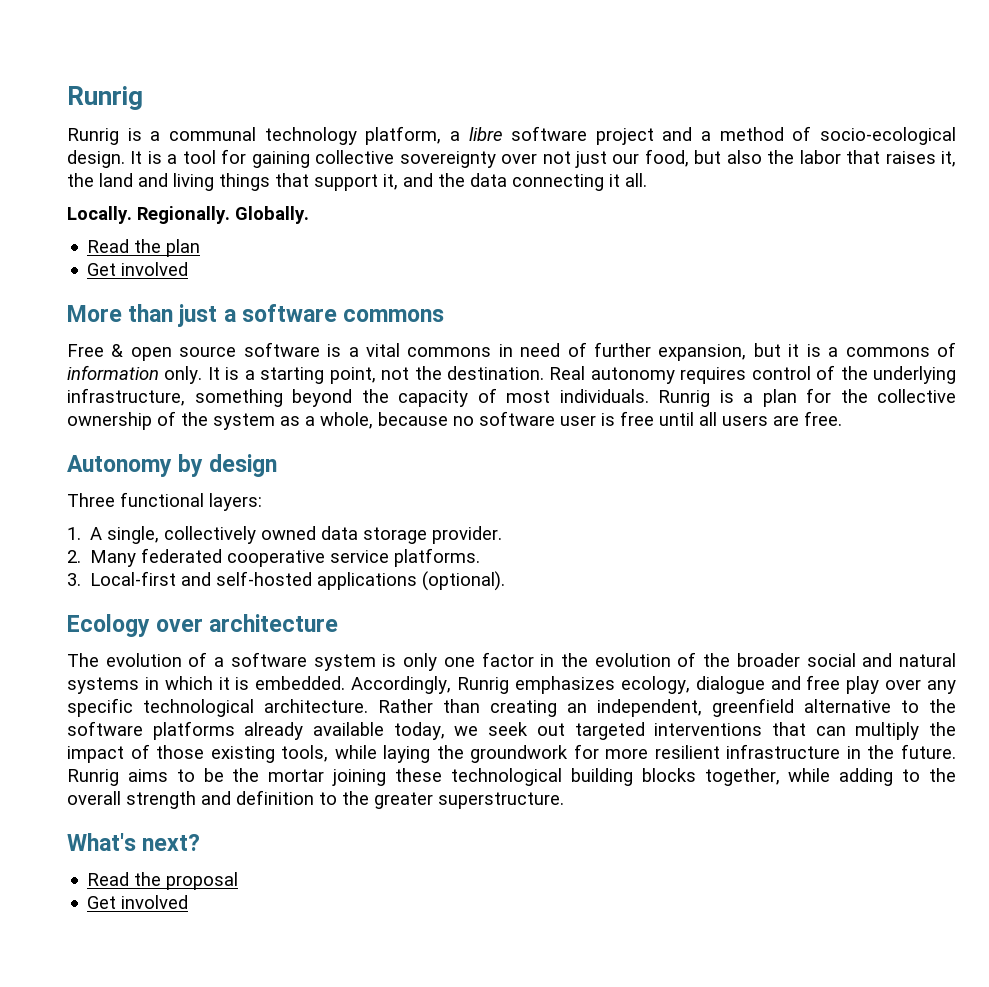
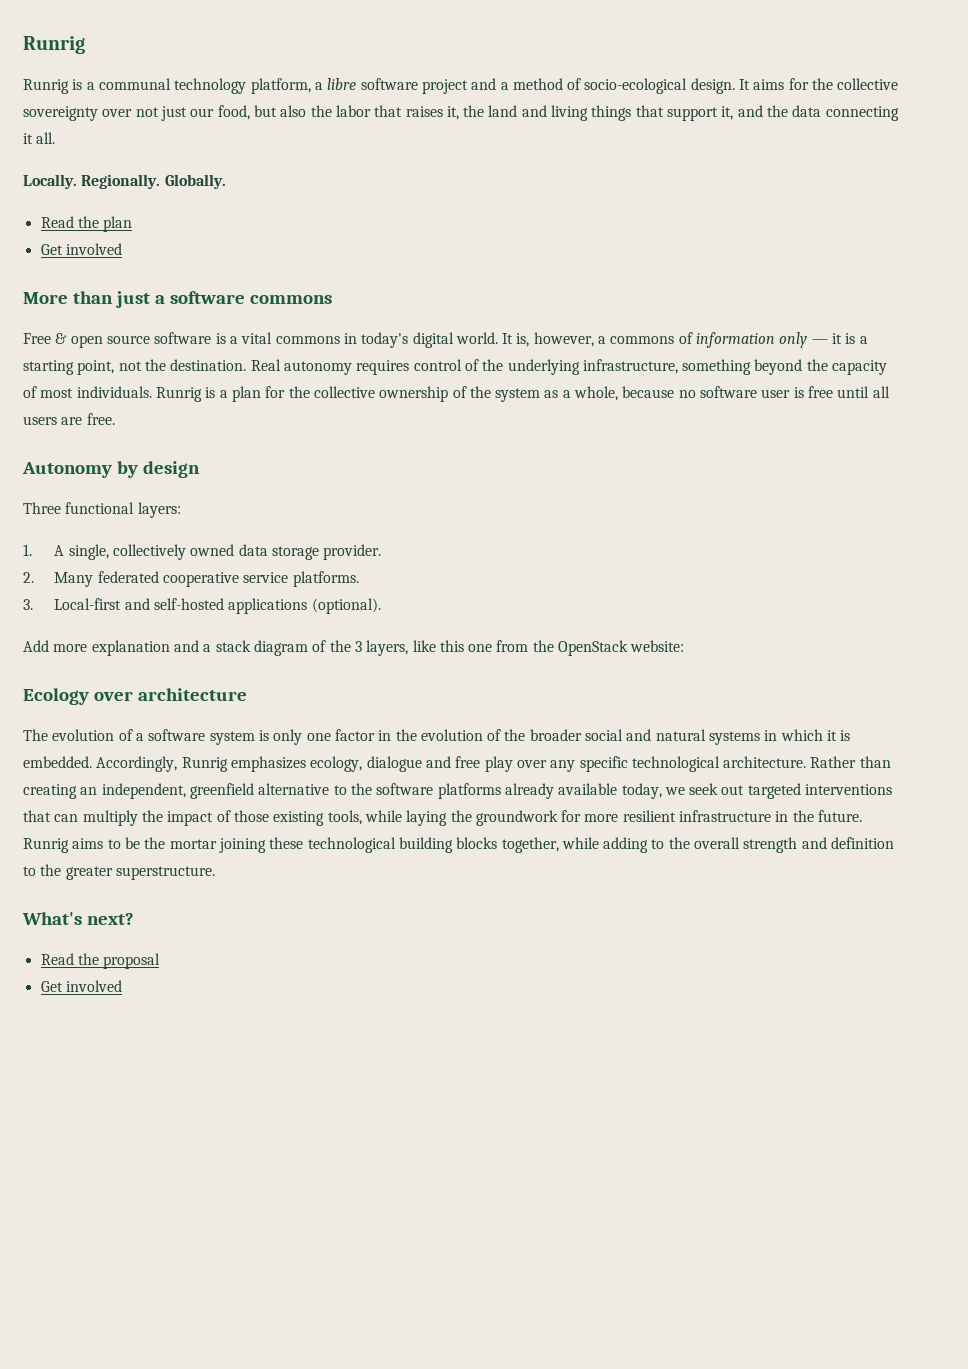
- It is a tool for gaining collective sovereignty over not just our food, but also the labor that raises it, the land and living things that support it, and the data connecting it all.
+ It aims for the collective sovereignty over not just our food, but also the labor that raises it, the land and living things that support it, and the data connecting it all.
- Free & open source software is a vital commons in need of further expansion, but it is a commons of information only. It is a starting point, not the destination.
+ Free & open source software is a vital commons in today's digital world. It is, however, a commons of information only — it is a starting point, not the destination.
+ Add more explanation and a stack diagram of the 3 layers, like this one from the OpenStack website:

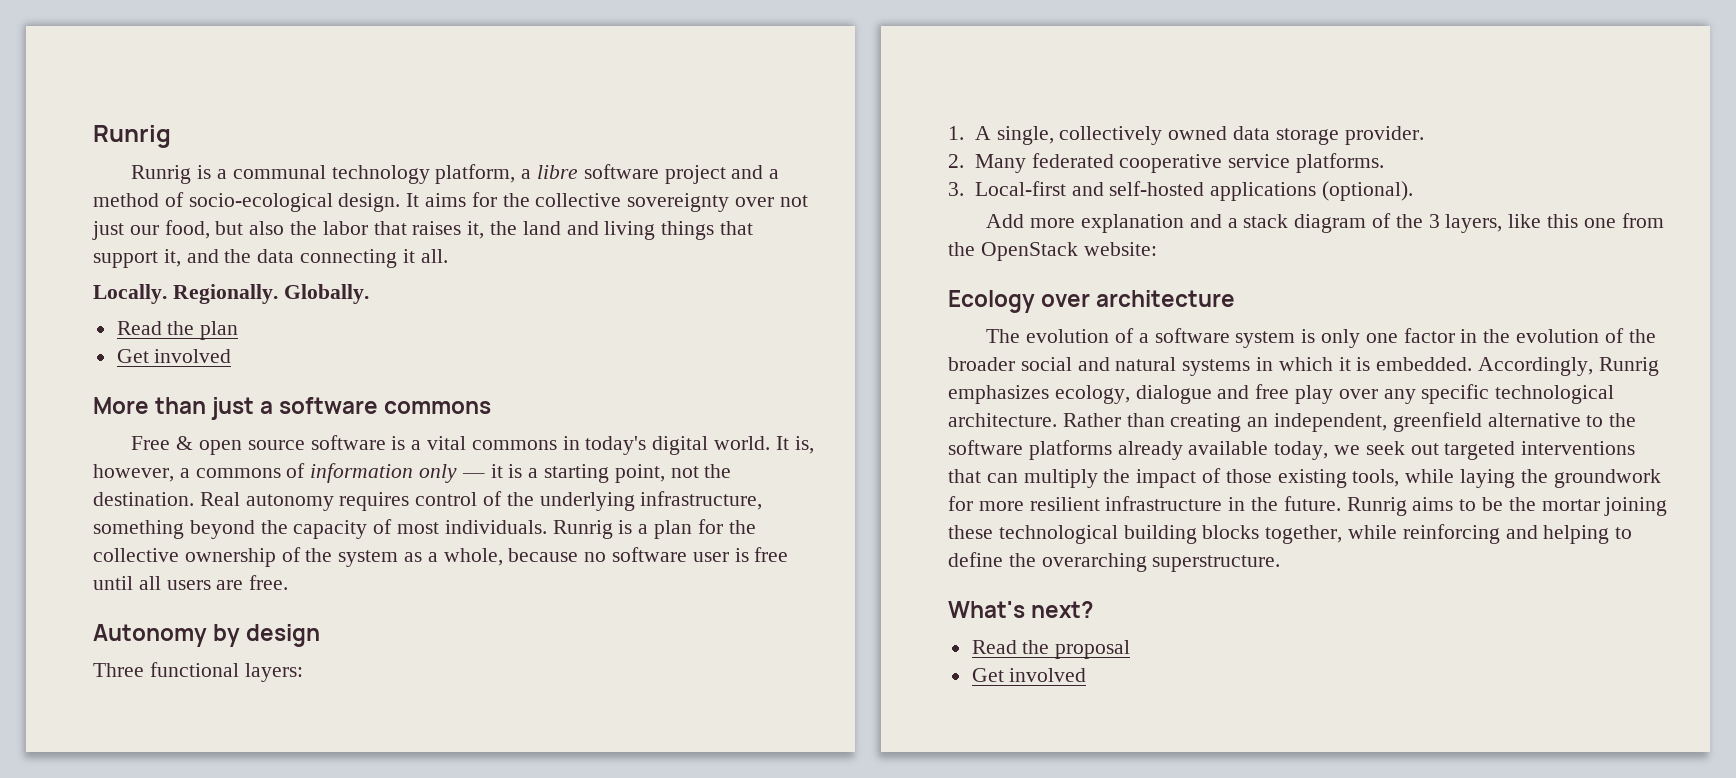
- Runrig aims to be the mortar joining these technological building blocks together, while adding to the overall strength and definition to the greater superstructure.
+ Runrig aims to be the mortar joining these technological building blocks together, while reinforcing and helping to define the overarching superstructure.

